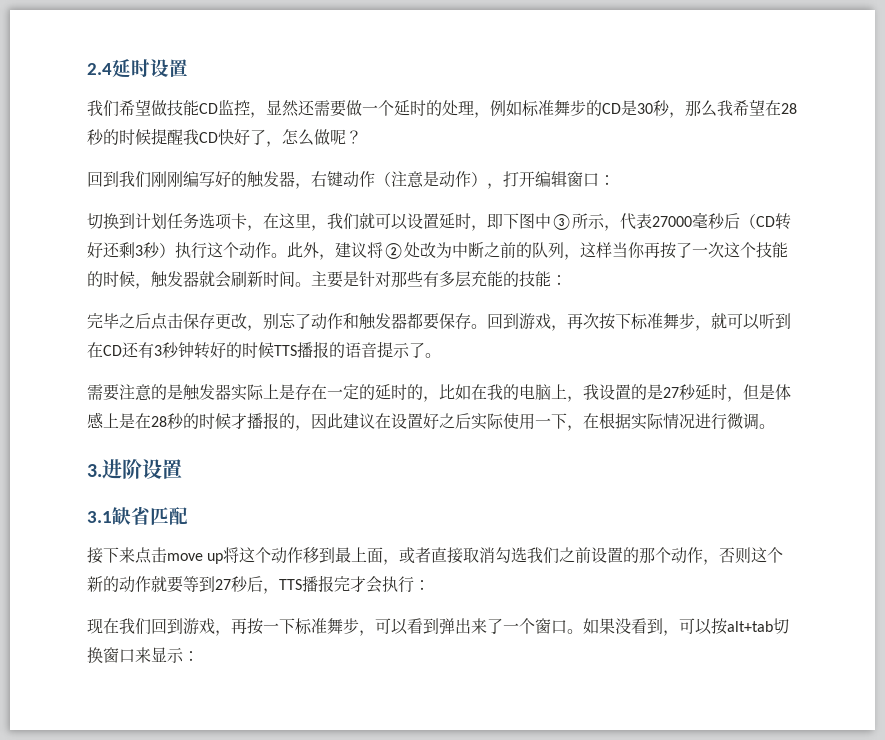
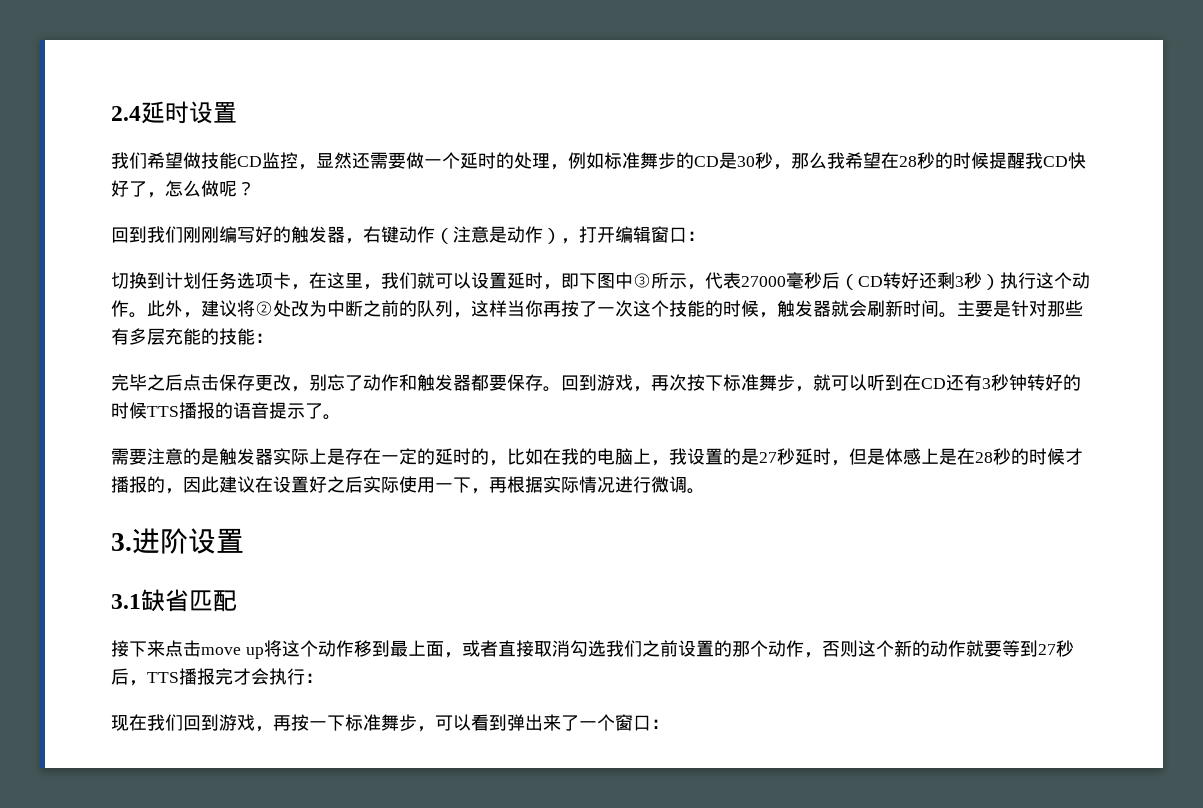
- 需要注意的是触发器实际上是存在一定的延时的，比如在我的电脑上，我设置的是27秒延时，但是体感上是在28秒的时候才播报的，因此建议在设置好之后实际使用一下，在根据实际情况进行微调。
+ 需要注意的是触发器实际上是存在一定的延时的，比如在我的电脑上，我设置的是27秒延时，但是体感上是在28秒的时候才播报的，因此建议在设置好之后实际使用一下，再根据实际情况进行微调。
- 现在我们回到游戏，再按一下标准舞步，可以看到弹出来了一个窗口。如果没看到，可以按alt+tab切换窗口来显示：
+ 现在我们回到游戏，再按一下标准舞步，可以看到弹出来了一个窗口：

